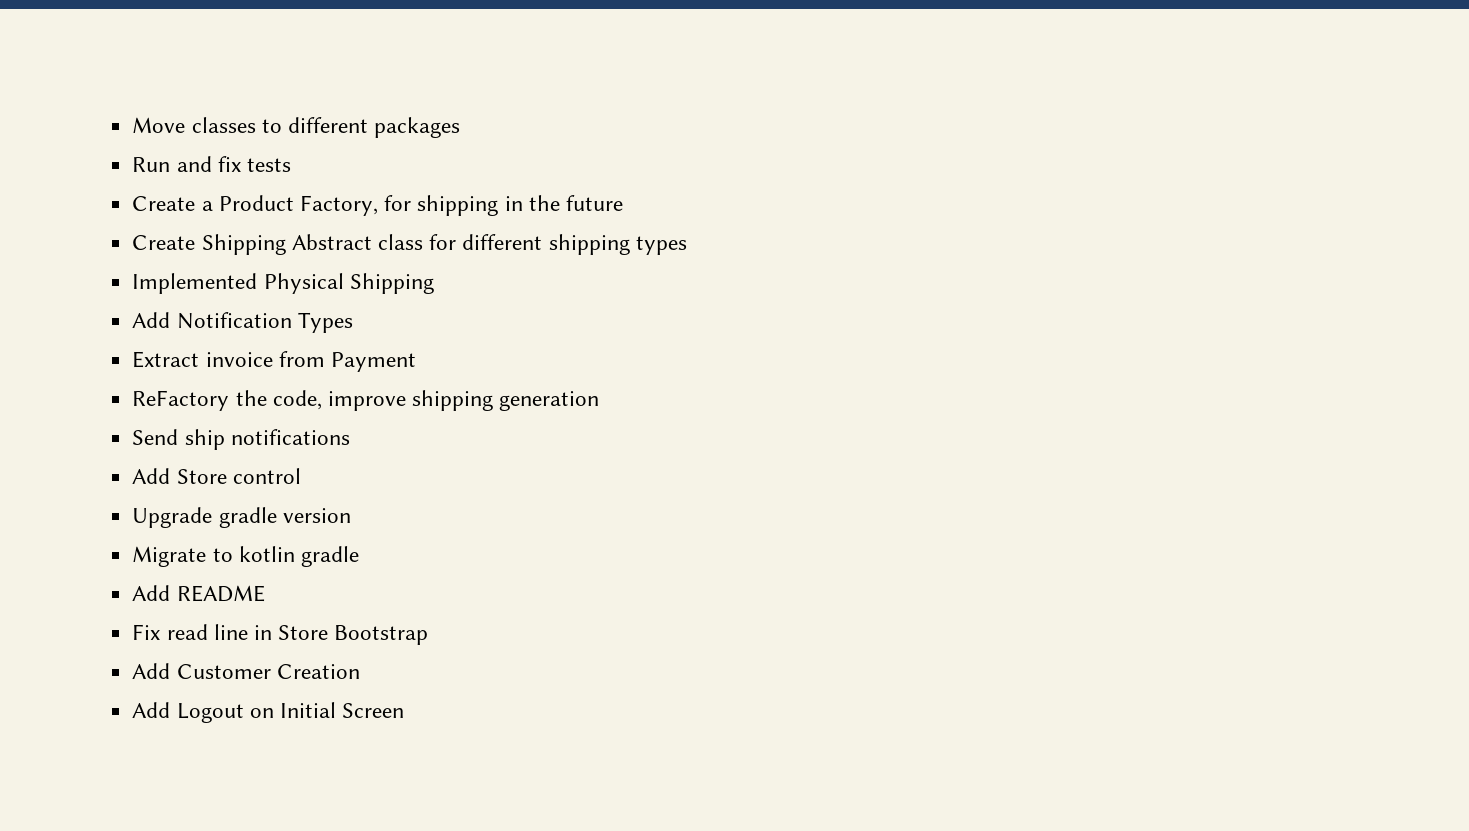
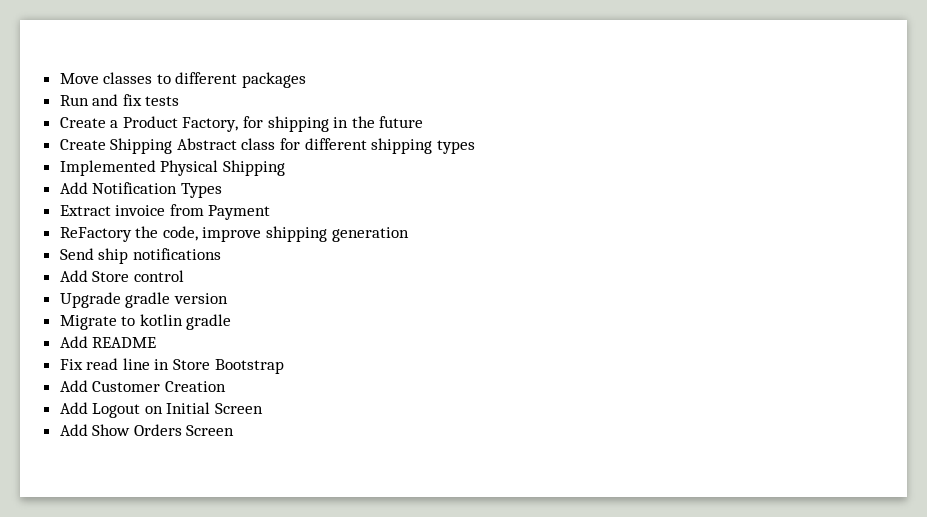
+ Add Show Orders Screen

